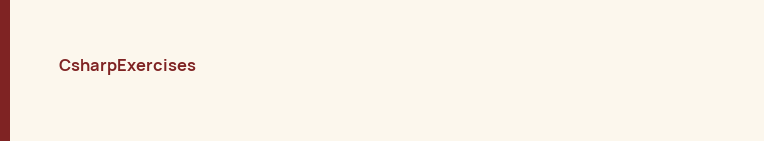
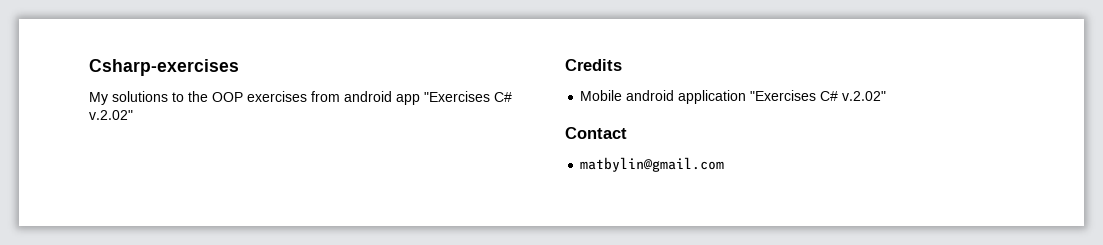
- CsharpExercises
+ Csharp-exercises
+ My solutions to the OOP exercises from android app "Exercises C# v.2.02"
+ Credits
+ Mobile android application "Exercises C# v.2.02"
+ Contact
+ matbylin@gmail.com

